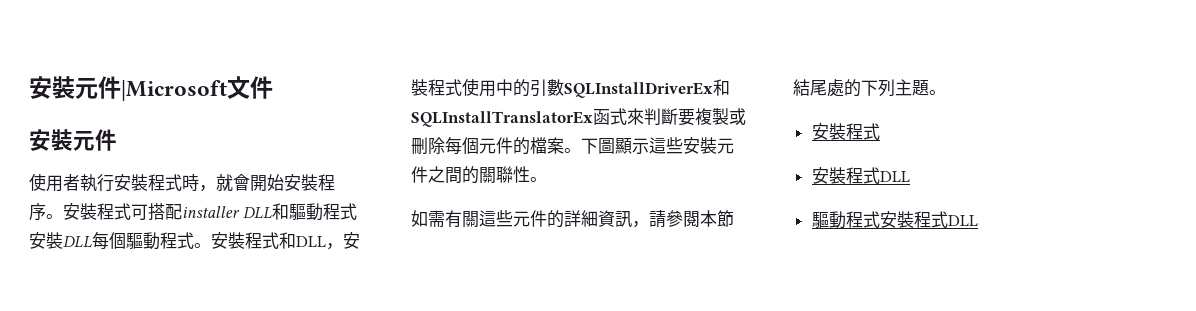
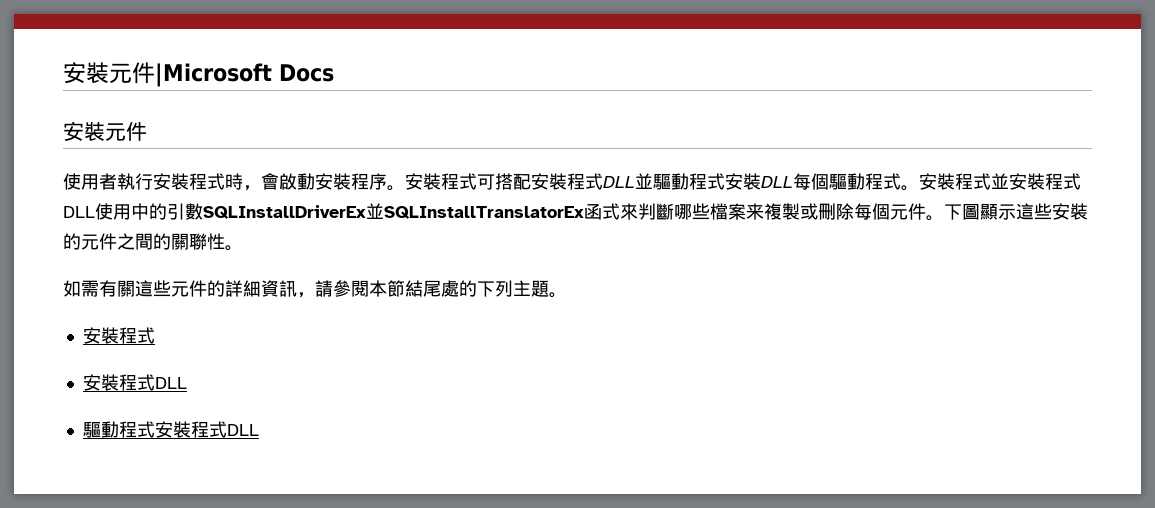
- 安裝元件|Microsoft文件
+ 安裝元件|Microsoft Docs
- 使用者執行安裝程式時，就會開始安裝程序。
+ 使用者執行安裝程式時，會啟動安裝程序。
- 安裝程式可搭配installer DLL和驅動程式安裝DLL每個驅動程式。
+ 安裝程式可搭配安裝程式DLL並驅動程式安裝DLL每個驅動程式。
- 安裝程式和DLL，安裝程式使用中的引數SQLInstallDriverEx和SQLInstallTranslatorEx函式來判斷要複製或刪除每個元件的檔案。
+ 安裝程式並安裝程式DLL使用中的引數SQLInstallDriverEx並SQLInstallTranslatorEx函式來判斷哪些檔案来複製或刪除每個元件。
- 下圖顯示這些安裝元件之間的關聯性。
+ 下圖顯示這些安裝的元件之間的關聯性。

